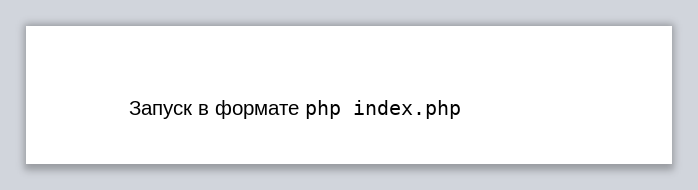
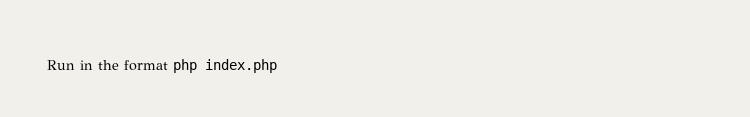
- Запуск в формате php index.php
+ Run in the format php index.php

